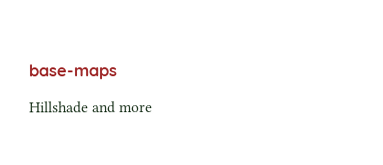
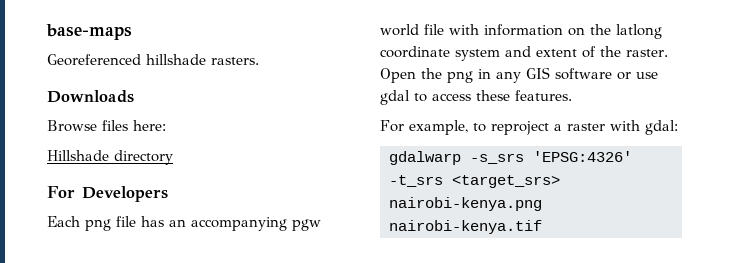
- Hillshade and more
+ Georeferenced hillshade rasters.
+ Downloads
+ Browse files here:
+ Hillshade directory
+ For Developers
+ Each png file has an accompanying pgw world file with information on the latlong coordinate system and extent of the raster. Open the png in any GIS software or use gdal to access these features.
+ For example, to reproject a raster with gdal:
+ gdalwarp -s_srs 'EPSG:4326' -t_srs <target_srs> nairobi-kenya.png nairobi-kenya.tif

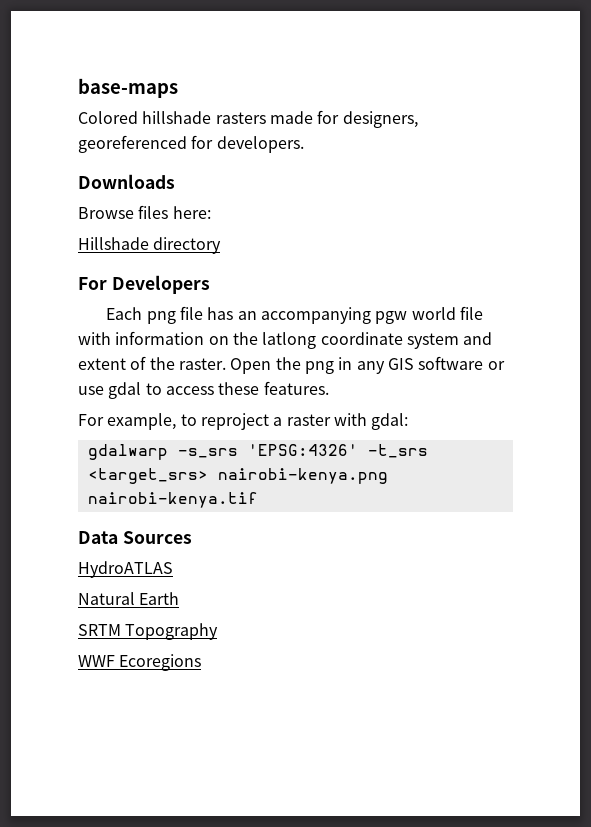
- Georeferenced hillshade rasters.
+ Colored hillshade rasters made for designers, georeferenced for developers.
+ Data Sources
+ HydroATLAS
+ Natural Earth
+ SRTM Topography
+ WWF Ecoregions

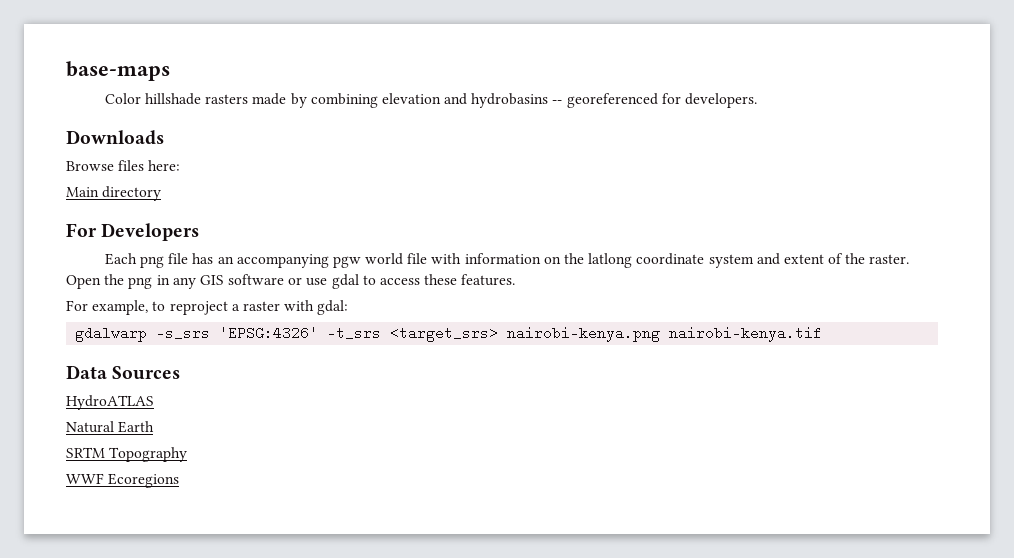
- Colored hillshade rasters made for designers, georeferenced for developers.
+ Color hillshade rasters made by combining elevation and hydrobasins -- georeferenced for developers.
- Hillshade directory
+ Main directory

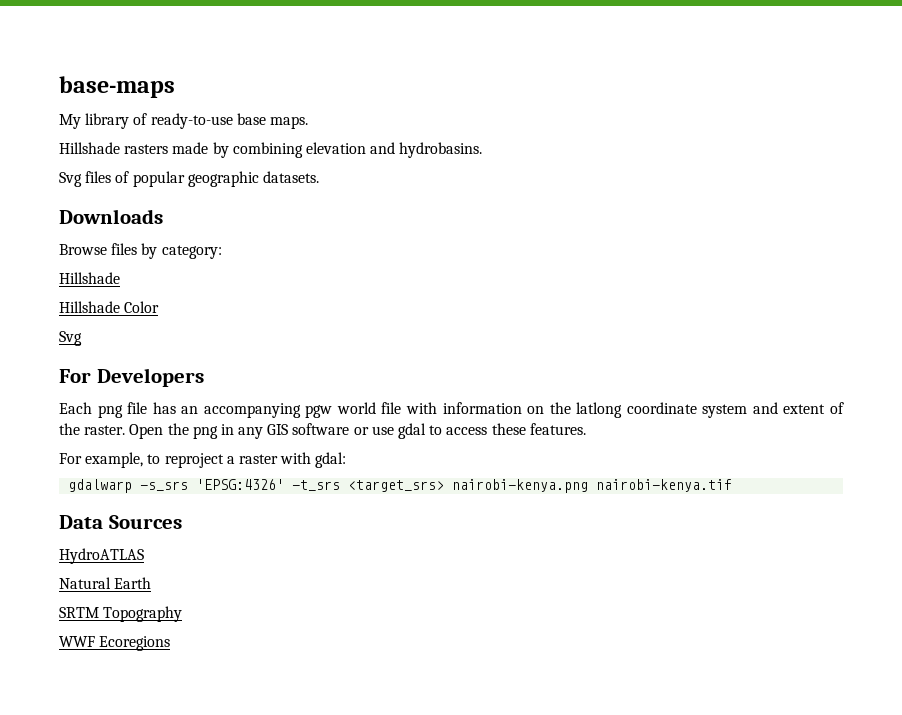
- Color hillshade rasters made by combining elevation and hydrobasins -- georeferenced for developers.
+ My library of ready-to-use base maps.
+ Hillshade rasters made by combining elevation and hydrobasins.
+ Svg files of popular geographic datasets.
  Downloads
- Browse files here:
- Main directory
+ Browse files by category:
+ Hillshade
+ Hillshade Color
+ Svg

